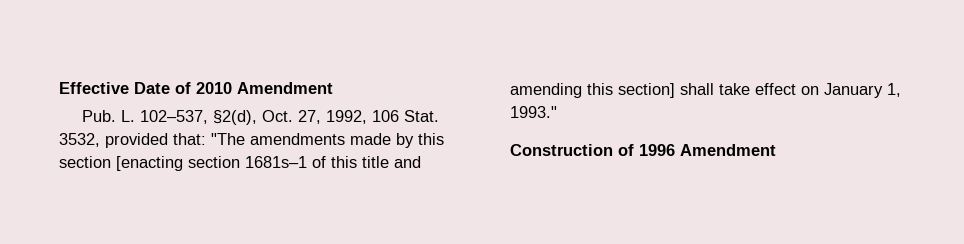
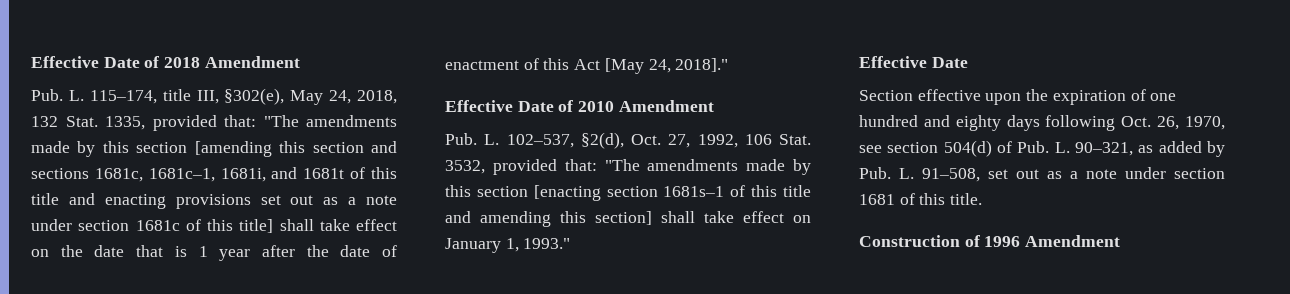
+ Effective Date of 2018 Amendment
+ Pub. L. 115–174, title III, §302(e), May 24, 2018, 132 Stat. 1335, provided that: "The amendments made by this section [amending this section and sections 1681c, 1681c–1, 1681i, and 1681t of this title and enacting provisions set out as a note under section 1681c of this title] shall take effect on the date that is 1 year after the date of enactment of this Act [May 24, 2018]."
  3532, provided that: "The amendments made by this section [enacting section 1681s–1 of this title and amending this section] shall take effect on January 1, 1993."
+ Effective Date
+ Section effective upon the expiration of one hundred and eighty days following Oct. 26, 1970, see section 504(d) of Pub. L. 90–321, as added by Pub. L. 91–508, set out as a note under section 1681 of this title.

